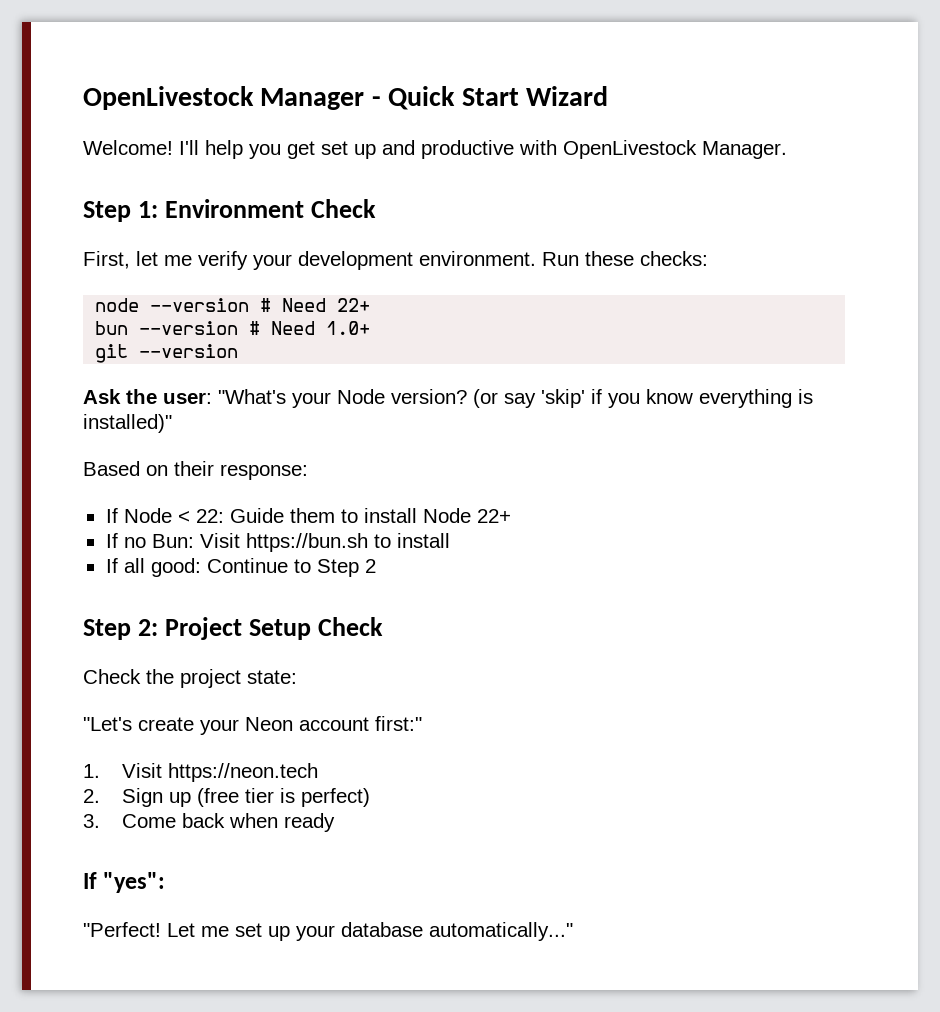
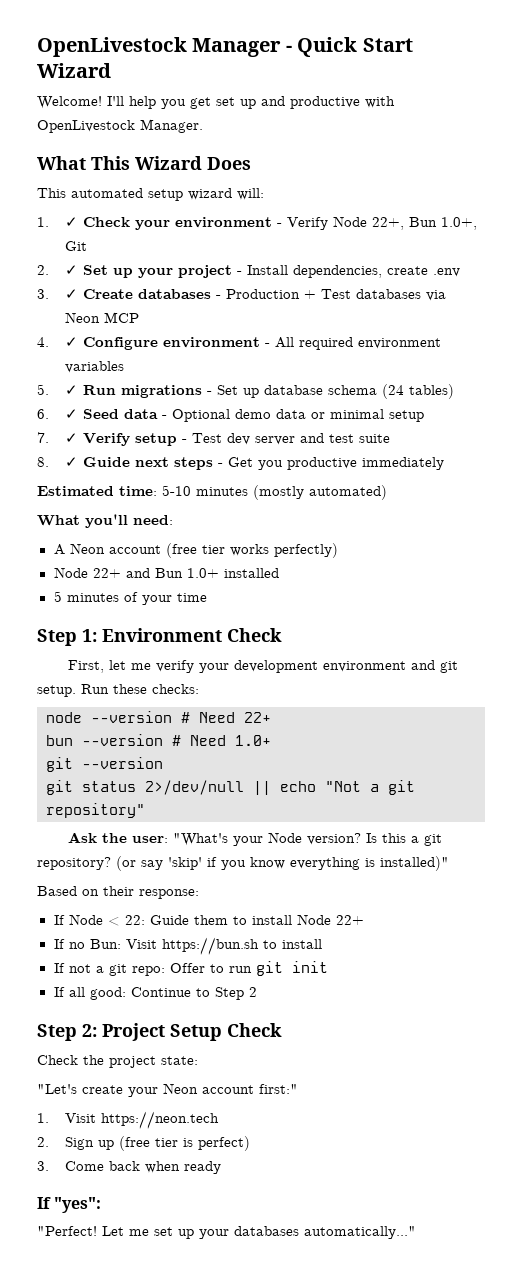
+ What This Wizard Does
+ This automated setup wizard will:
+ 1. ✓ Check your environment - Verify Node 22+, Bun 1.0+, Git
+ 2. ✓ Set up your project - Install dependencies, create .env
+ 3. ✓ Create databases - Production + Test databases via Neon MCP
+ 4. ✓ Configure environment - All required environment variables
+ 5. ✓ Run migrations - Set up database schema (24 tables)
+ 6. ✓ Seed data - Optional demo data or minimal setup
+ 7. ✓ Verify setup - Test dev server and test suite
+ 8. ✓ Guide next steps - Get you productive immediately
+ Estimated time: 5-10 minutes (mostly automated)
+ What you'll need:
+ A Neon account (free tier works perfectly)
+ Node 22+ and Bun 1.0+ installed
+ 5 minutes of your time
- First, let me verify your development environment.
+ First, let me verify your development environment and git setup.
+ git status 2>/dev/null || echo "Not a git repository"
+ Is this a git repository?
+ If not a git repo: Offer to run git init
- Let me set up your database automatically..."
+ Let me set up your databases automatically..."

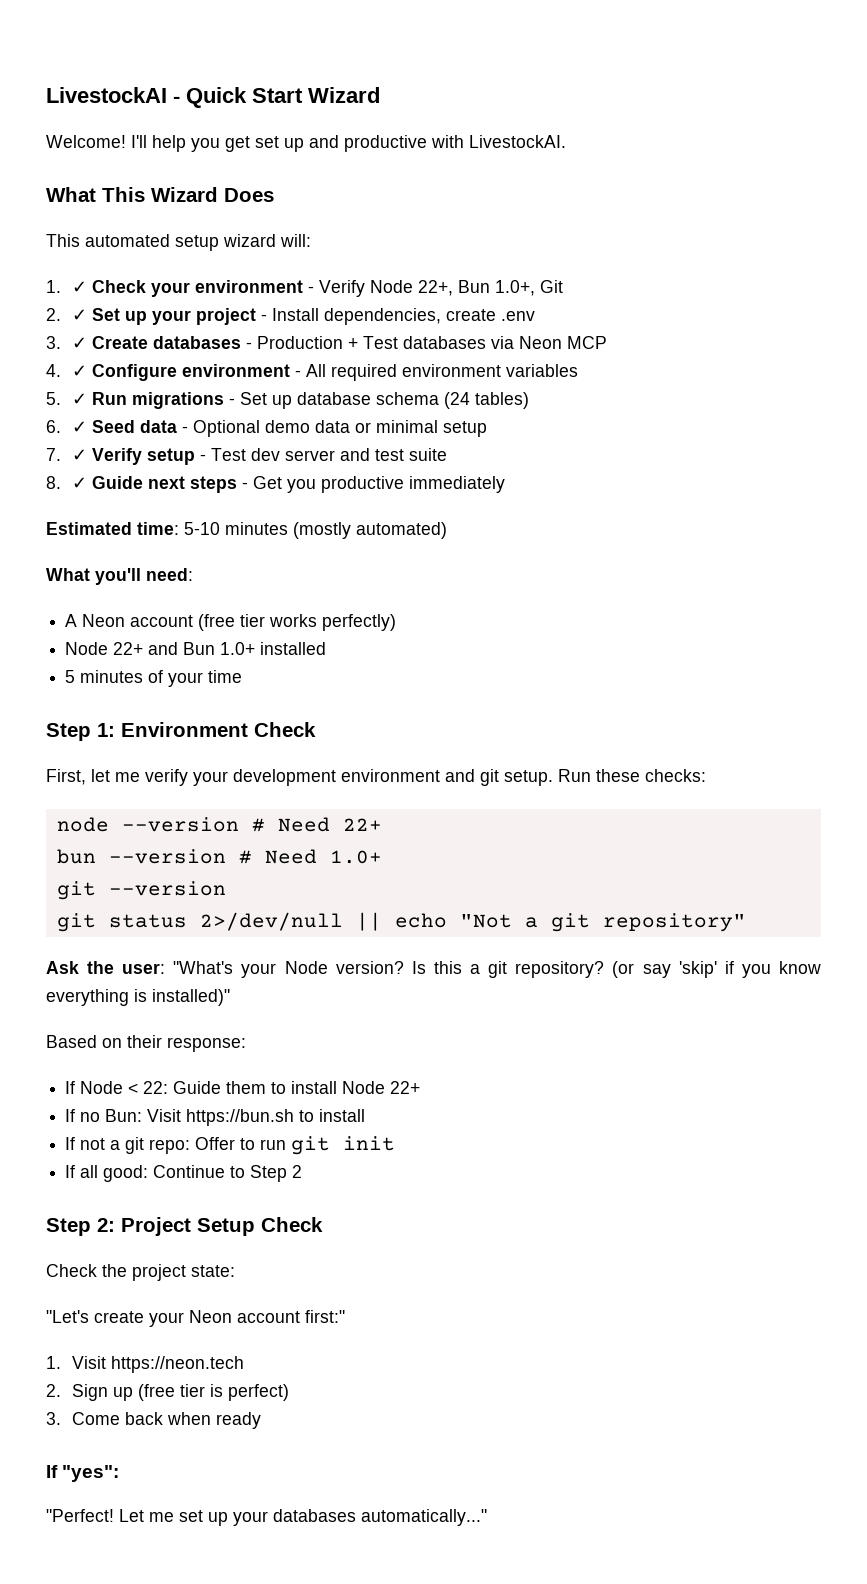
- OpenLivestock Manager - Quick Start Wizard
+ LivestockAI - Quick Start Wizard
- I'll help you get set up and productive with OpenLivestock Manager.
+ I'll help you get set up and productive with LivestockAI.

